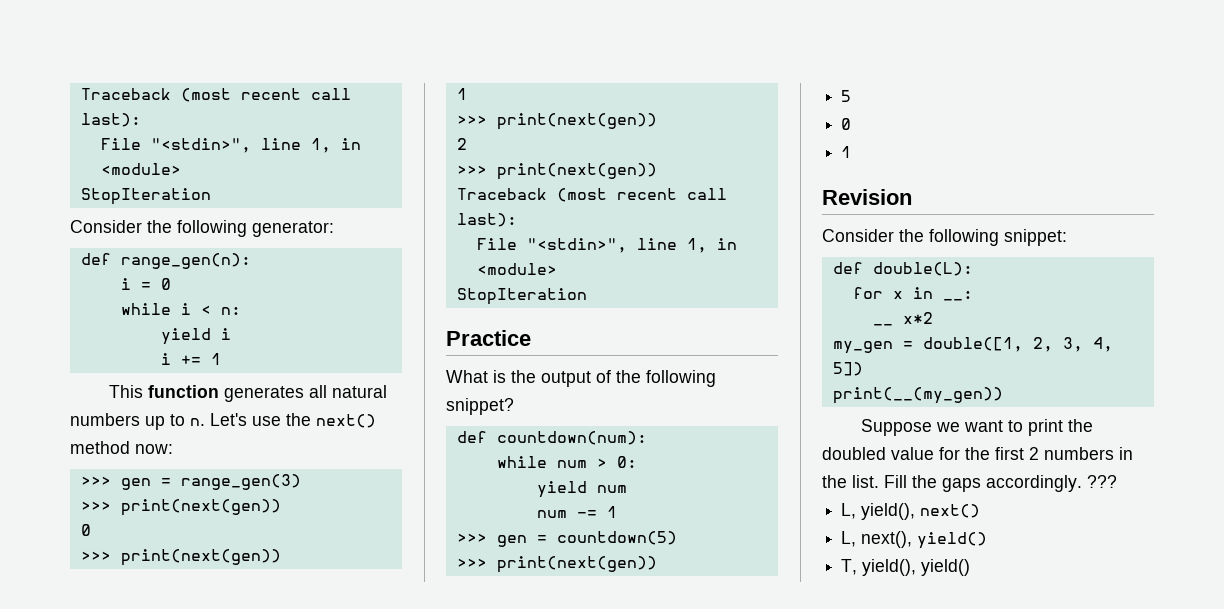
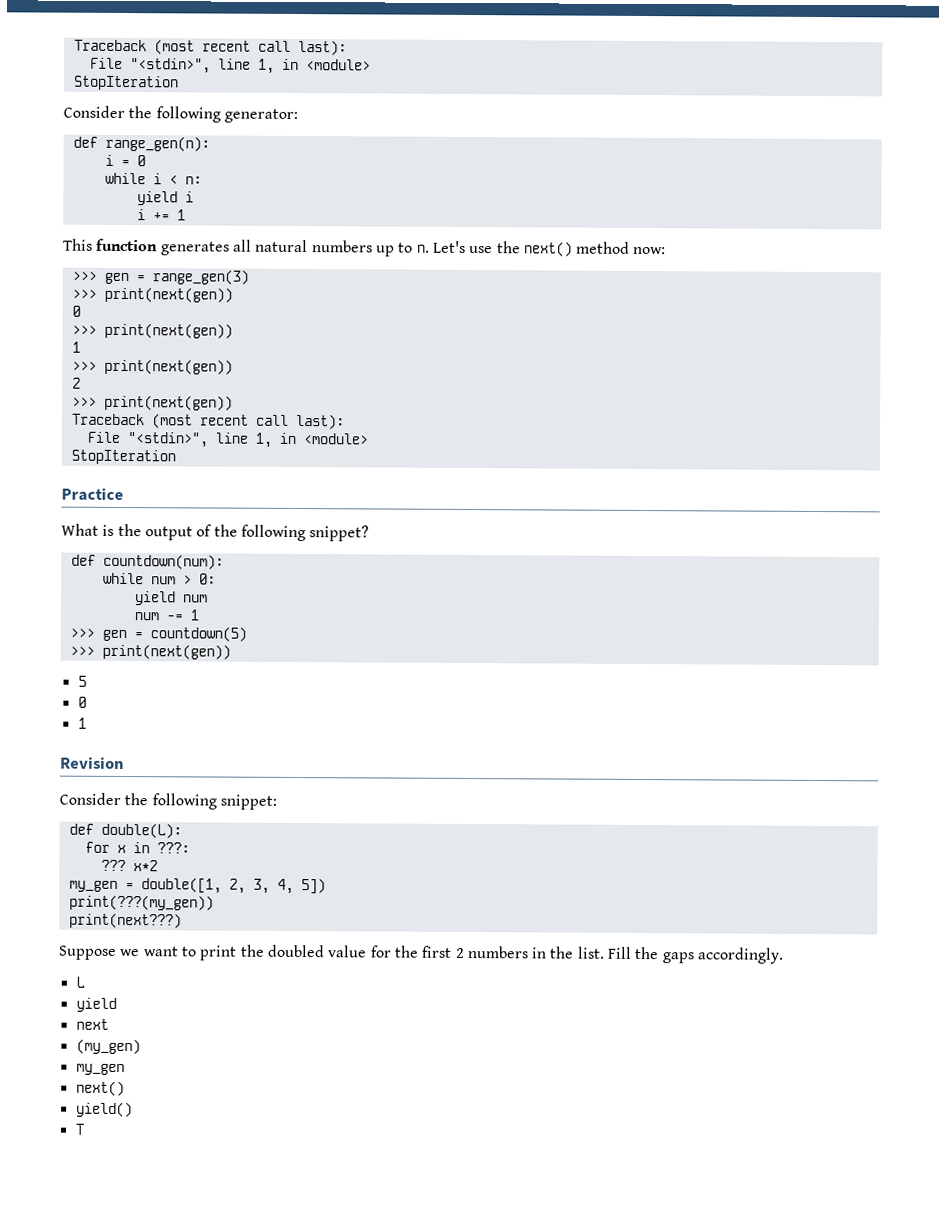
- for x in __:
- __ x*2
+ for x in ???:
+ ??? x*2
- print(__(my_gen))
+ print(???(my_gen))
+ print(next???)
- Fill the gaps accordingly. ???
- L, yield(), next()
+ Fill the gaps accordingly.
+ L
+ yield
+ next
+ (my_gen)
+ my_gen
+ next()
- L, next(), yield()
+ yield()
- T, yield(), yield()
+ T

